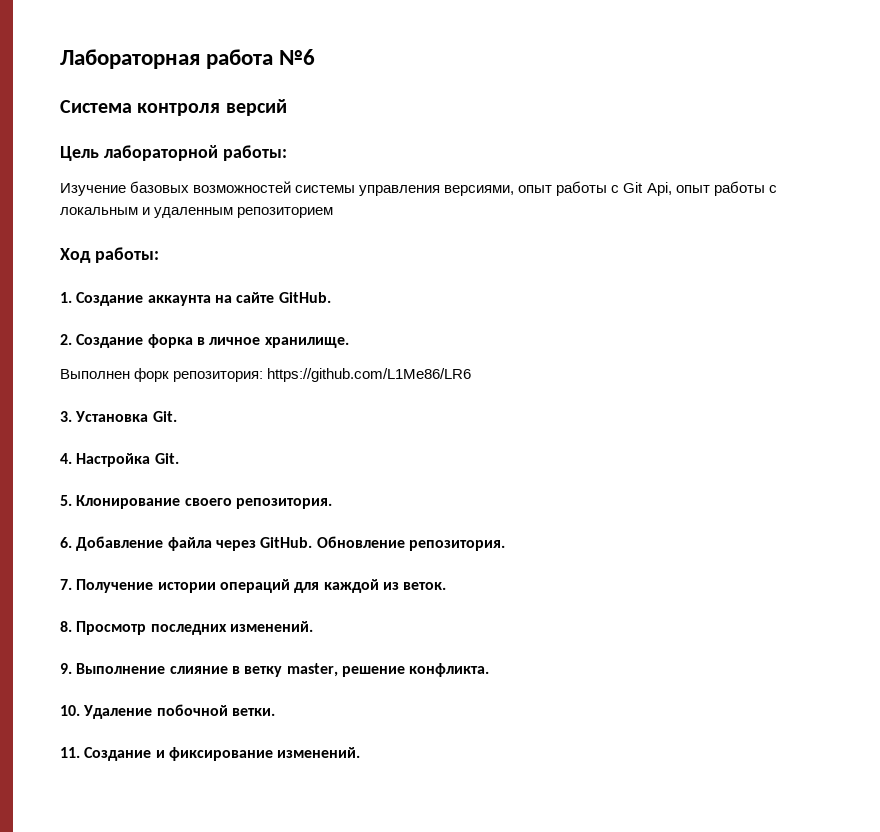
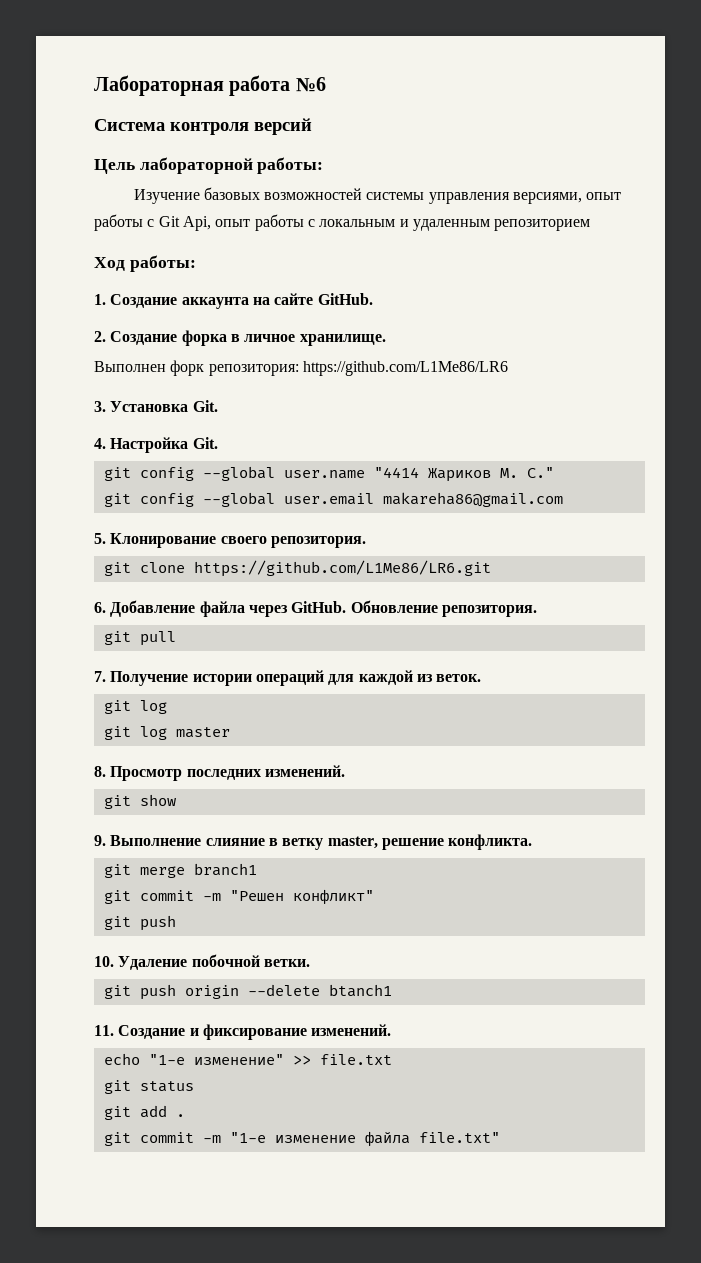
+ git config --global user.name "4414 Жариков М. С."
+ git config --global user.email makareha86@gmail.com
+ git clone https://github.com/L1Me86/LR6.git
+ git pull
  7. Получение истории операций для каждой из веток.
+ git log
+ git log master
+ git show
+ git merge branch1
+ git commit -m "Решен конфликт"
+ git push
+ git push origin --delete btanch1
+ echo "1-е изменение" >> file.txt
+ git status
+ git add .
+ git commit -m "1-е изменение файла file.txt"

